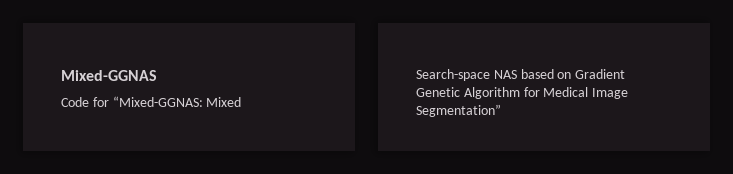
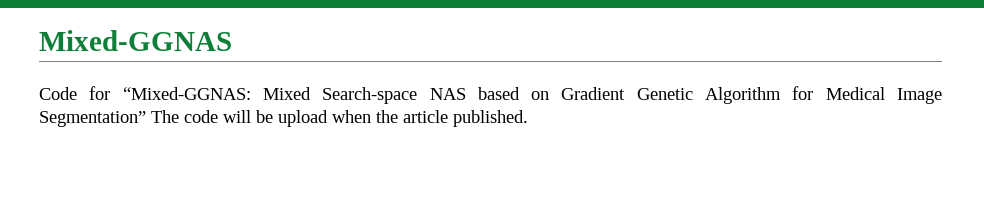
- Code for “Mixed-GGNAS: Mixed Search-space NAS based on Gradient Genetic Algorithm for Medical Image Segmentation”
+ Code for “Mixed-GGNAS: Mixed Search-space NAS based on Gradient Genetic Algorithm for Medical Image Segmentation” The code will be upload when the article published.

